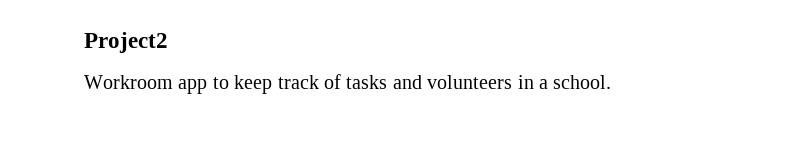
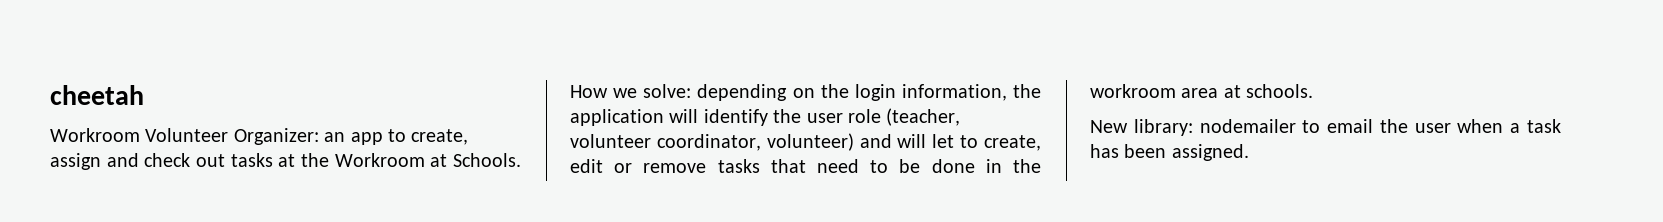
- Project2
- Workroom app to keep track of tasks and volunteers in a school.
+ cheetah
+ Workroom Volunteer Organizer: an app to create, assign and check out tasks at the Workroom at Schools. How we solve: depending on the login information, the application will identify the user role (teacher, volunteer coordinator, volunteer) and will let to create, edit or remove tasks that need to be done in the workroom area at schools.
+ New library: nodemailer to email the user when a task has been assigned.

